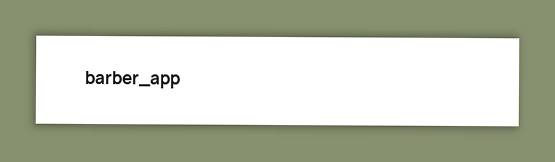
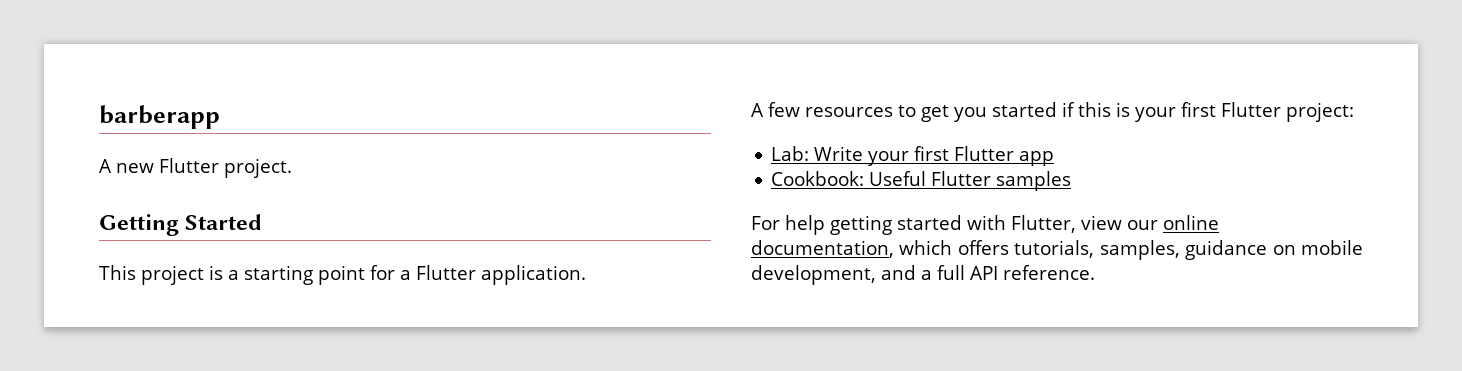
- barber_app
+ barberapp
+ A new Flutter project.
+ Getting Started
+ This project is a starting point for a Flutter application.
+ A few resources to get you started if this is your first Flutter project:
+ Lab: Write your first Flutter app
+ Cookbook: Useful Flutter samples
+ For help getting started with Flutter, view our online documentation, which offers tutorials, samples, guidance on mobile development, and a full API reference.

